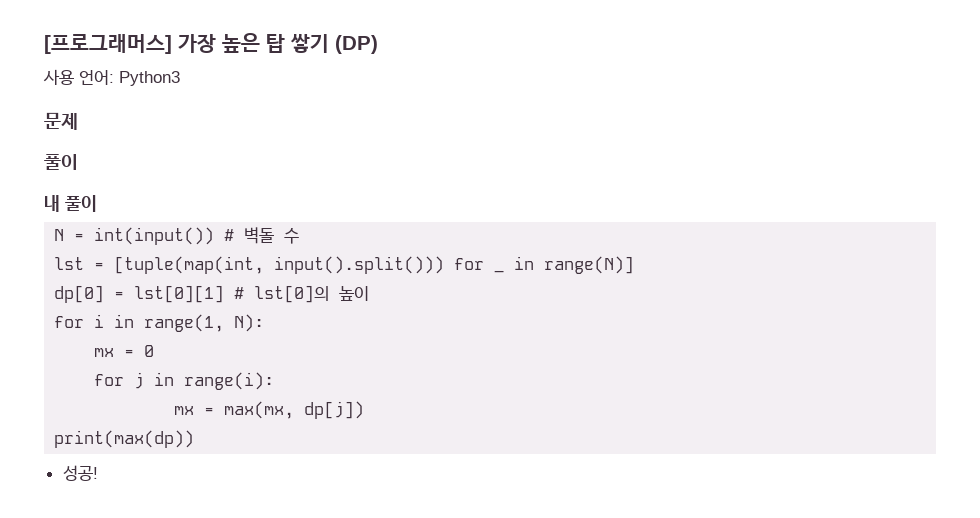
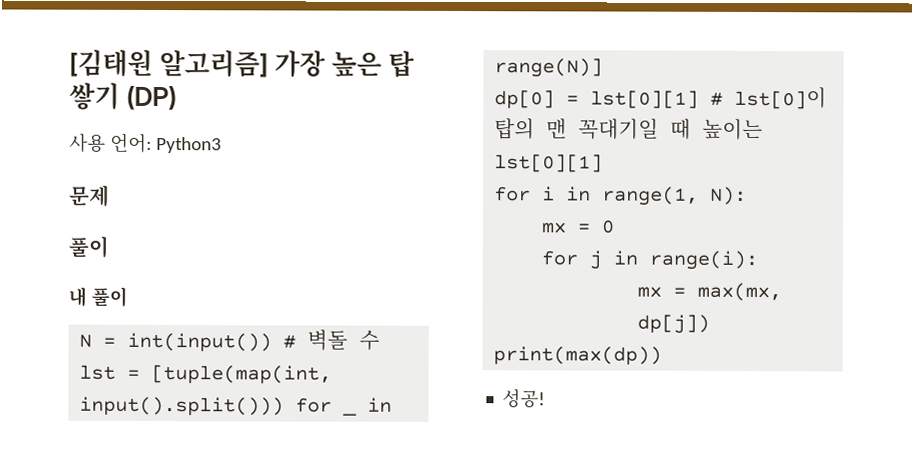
- [프로그래머스] 가장 높은 탑 쌓기 (DP)
+ [김태원 알고리즘] 가장 높은 탑 쌓기 (DP)
- dp[0] = lst[0][1] # lst[0]의 높이
+ dp[0] = lst[0][1] # lst[0]이 탑의 맨 꼭대기일 때 높이는 lst[0][1]

